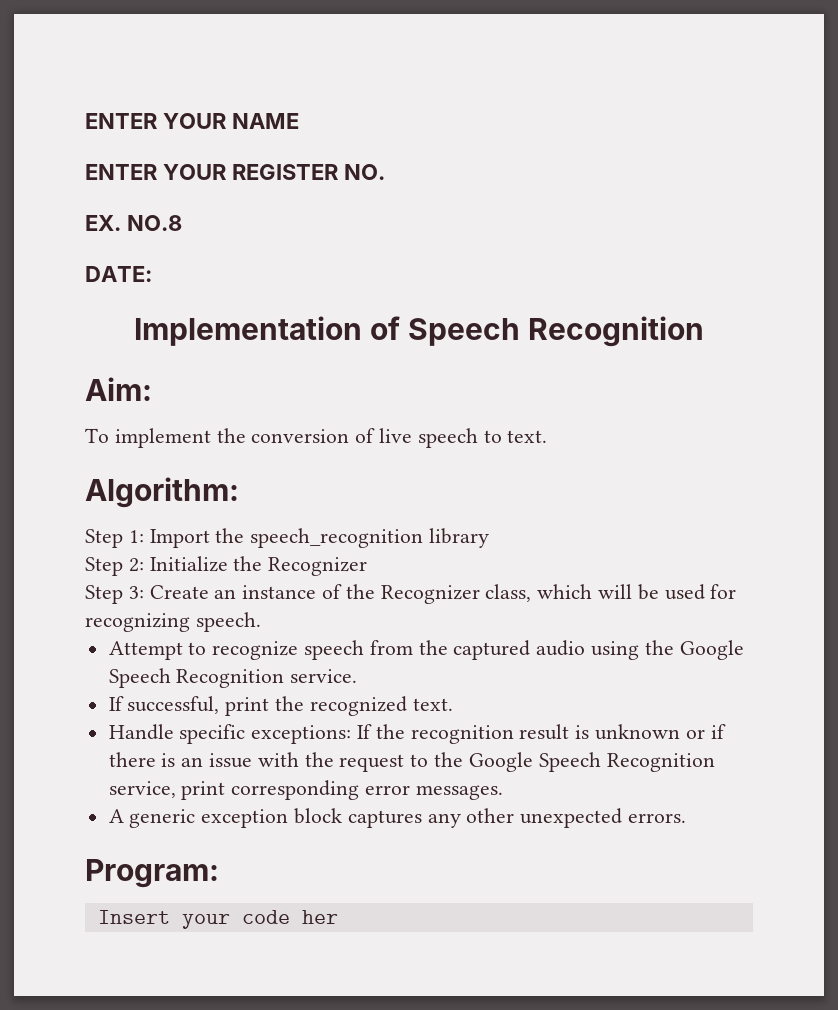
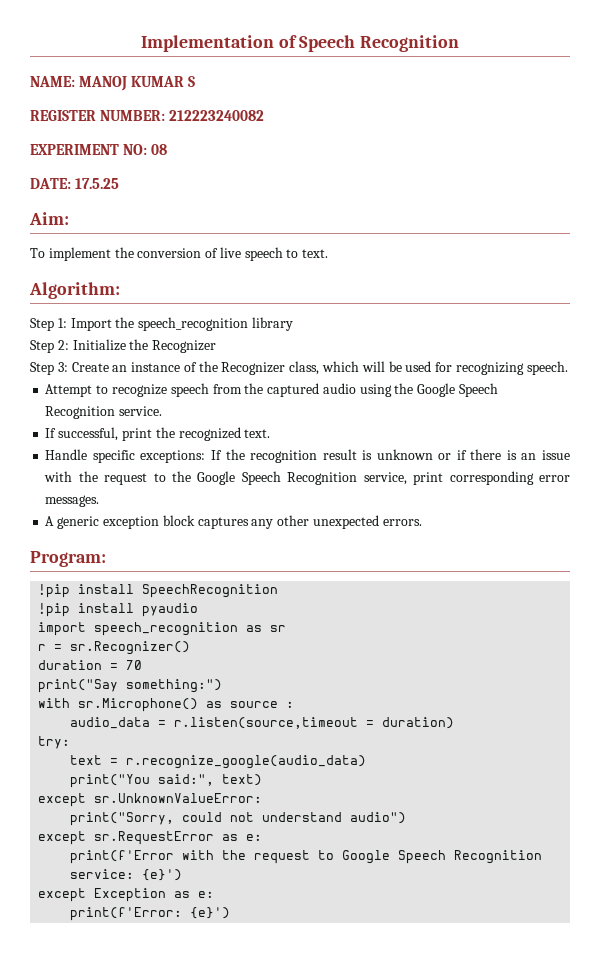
- ENTER YOUR NAME
- ENTER YOUR REGISTER NO.
- EX. NO.8
- DATE:
  Implementation of Speech Recognition
+ NAME: MANOJ KUMAR S
+ REGISTER NUMBER: 212223240082
+ EXPERIMENT NO: 08
+ DATE: 17.5.25
- Insert your code her
+ !pip install SpeechRecognition
+ !pip install pyaudio
+ import speech_recognition as sr
+ r = sr.Recognizer()
+ duration = 70
+ print("Say something:")
+ with sr.Microphone() as source :
+ audio_data = r.listen(source,timeout = duration)
+ try:
+ text = r.recognize_google(audio_data)
+ print("You said:", text)
+ except sr.UnknownValueError:
+ print("Sorry, could not understand audio")
+ except sr.RequestError as e:
+ print(f'Error with the request to Google Speech Recognition service: {e}')
+ except Exception as e:
+ print(f'Error: {e}')

